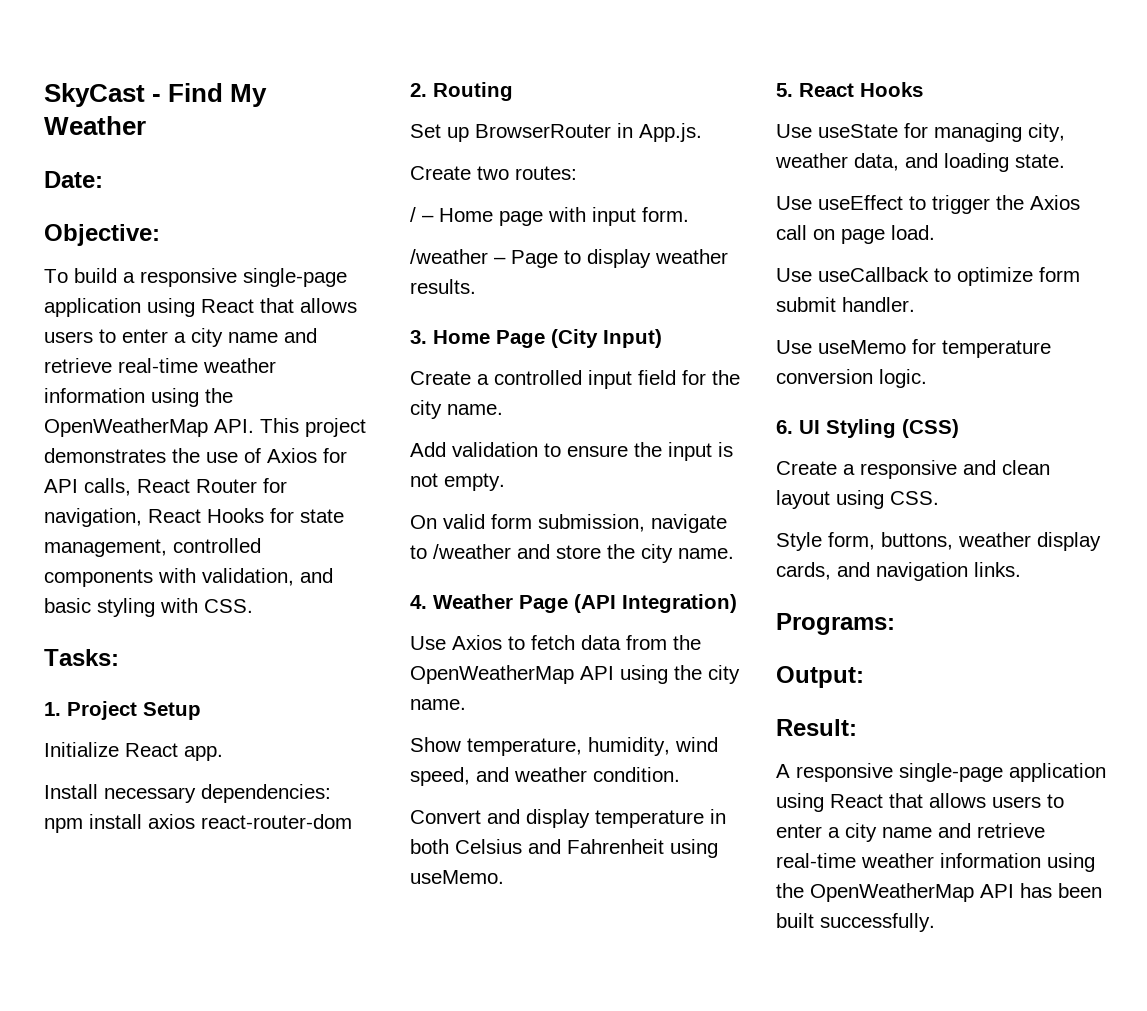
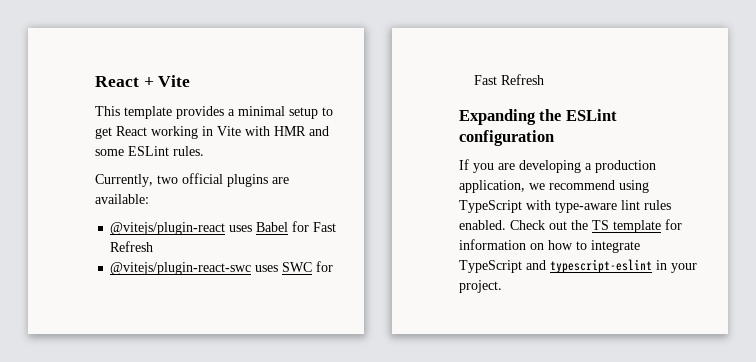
- SkyCast - Find My Weather
- Date:
- Objective:
- To build a responsive single-page application using React that allows users to enter a city name and retrieve real-time weather information using the OpenWeatherMap API. This project demonstrates the use of Axios for API calls, React Router for navigation, React Hooks for state management, controlled components with validation, and basic styling with CSS.
- Tasks:
- 1. Project Setup
- Initialize React app.
- Install necessary dependencies: npm install axios react-router-dom
- 2. Routing
- Set up BrowserRouter in App.js.
- Create two routes:
- / – Home page with input form.
- /weather – Page to display weather results.
- 3. Home Page (City Input)
- Create a controlled input field for the city name.
- Add validation to ensure the input is not empty.
- On valid form submission, navigate to /weather and store the city name.
- 4. Weather Page (API Integration)
- Use Axios to fetch data from the OpenWeatherMap API using the city name.
- Show temperature, humidity, wind speed, and weather condition.
- Convert and display temperature in both Celsius and Fahrenheit using useMemo.
- 5. React Hooks
- Use useState for managing city, weather data, and loading state.
- Use useEffect to trigger the Axios call on page load.
- Use useCallback to optimize form submit handler.
- Use useMemo for temperature conversion logic.
- 6. UI Styling (CSS)
- Create a responsive and clean layout using CSS.
- Style form, buttons, weather display cards, and navigation links.
- Programs:
- Output:
- Result:
- A responsive single-page application using React that allows users to enter a city name and retrieve real-time weather information using the OpenWeatherMap API has been built successfully.
+ React + Vite
+ This template provides a minimal setup to get React working in Vite with HMR and some ESLint rules.
+ Currently, two official plugins are available:
+ @vitejs/plugin-react uses Babel for Fast Refresh
+ @vitejs/plugin-react-swc uses SWC for Fast Refresh
+ Expanding the ESLint configuration
+ If you are developing a production application, we recommend using TypeScript with type-aware lint rules enabled. Check out the TS template for information on how to integrate TypeScript and typescript-eslint in your project.

